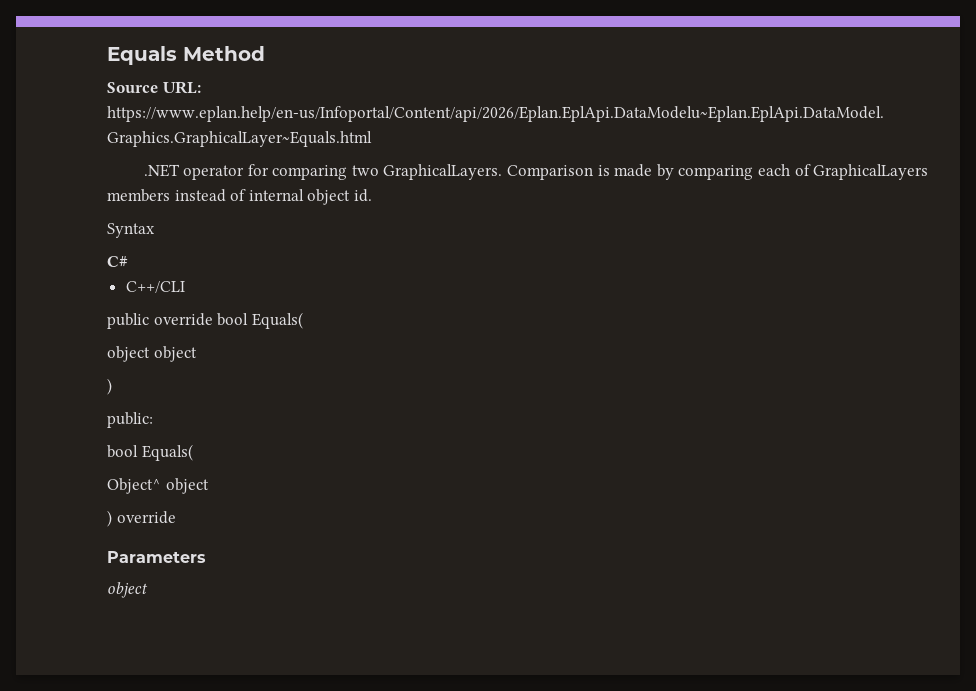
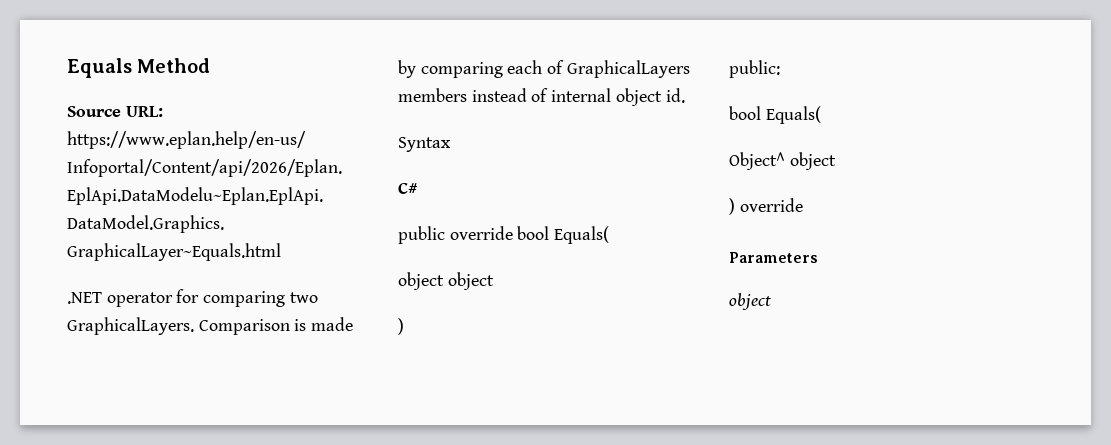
- C++/CLI

